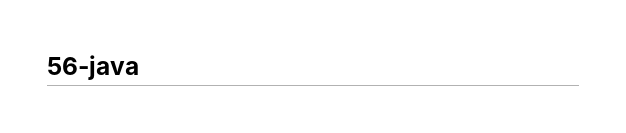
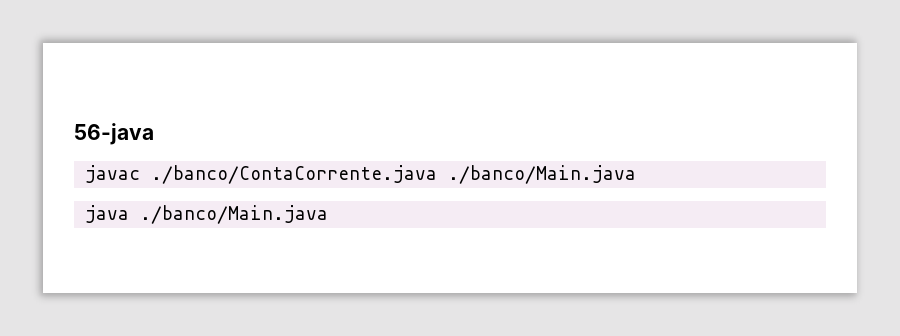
+ javac ./banco/ContaCorrente.java ./banco/Main.java
+ java ./banco/Main.java

